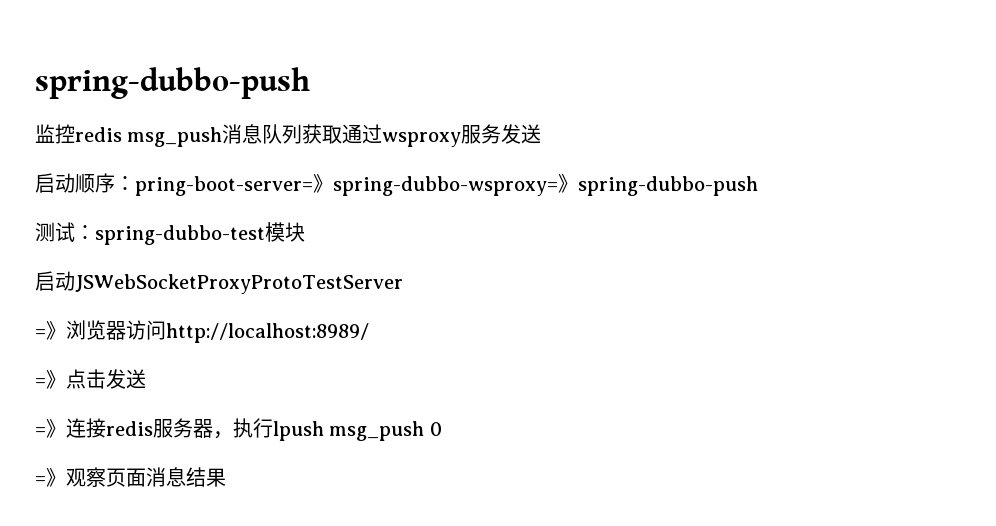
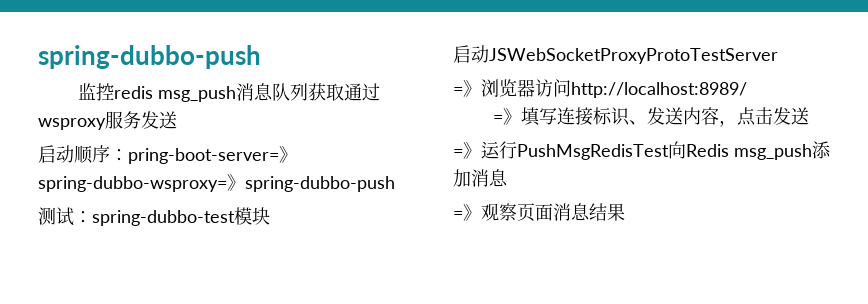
- =》点击发送
- =》连接redis服务器，执行lpush msg_push 0
+ =》填写连接标识、发送内容，点击发送
+ =》运行PushMsgRedisTest向Redis msg_push添加消息

